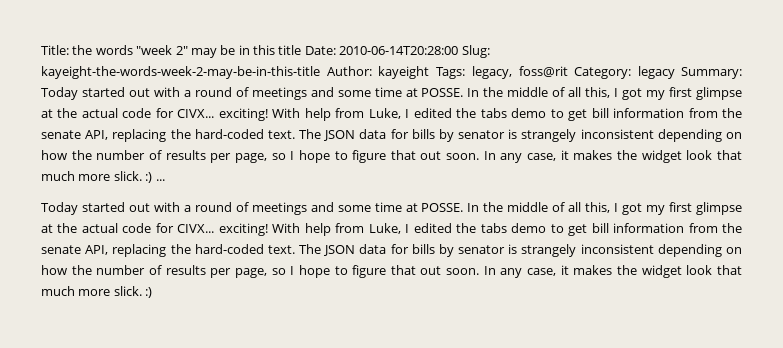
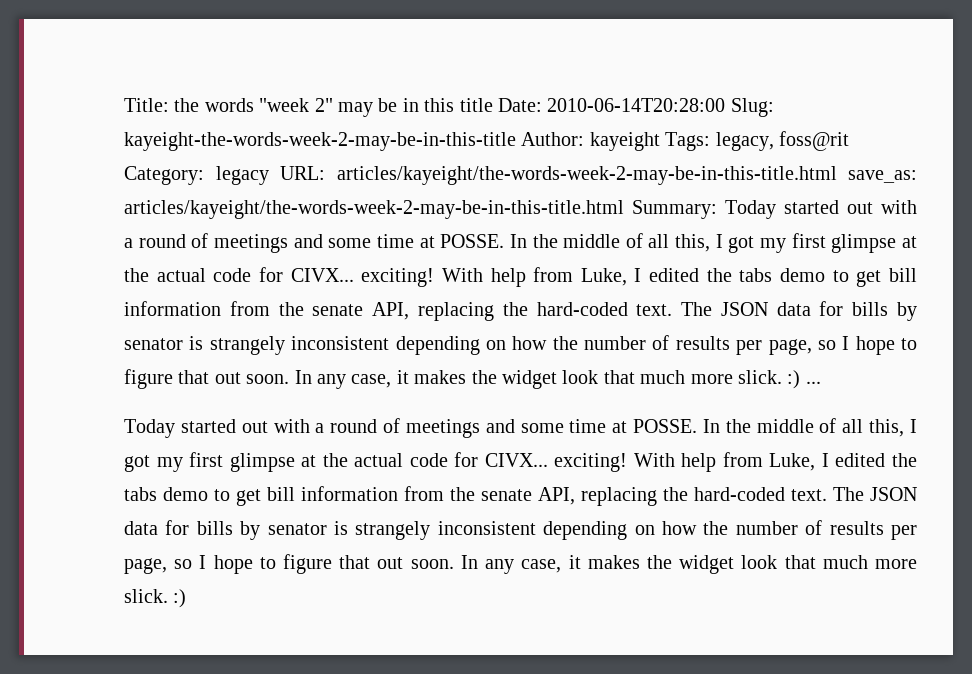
- Title: the words "week 2" may be in this title Date: 2010-06-14T20:28:00 Slug: kayeight-the-words-week-2-may-be-in-this-title Author: kayeight Tags: legacy, foss@rit Category: legacy Summary: Today started out with a round of meetings and some time at POSSE.
+ Title: the words "week 2" may be in this title Date: 2010-06-14T20:28:00 Slug: kayeight-the-words-week-2-may-be-in-this-title Author: kayeight Tags: legacy, foss@rit Category: legacy URL: articles/kayeight/the-words-week-2-may-be-in-this-title.html save_as: articles/kayeight/the-words-week-2-may-be-in-this-title.html Summary: Today started out with a round of meetings and some time at POSSE.

